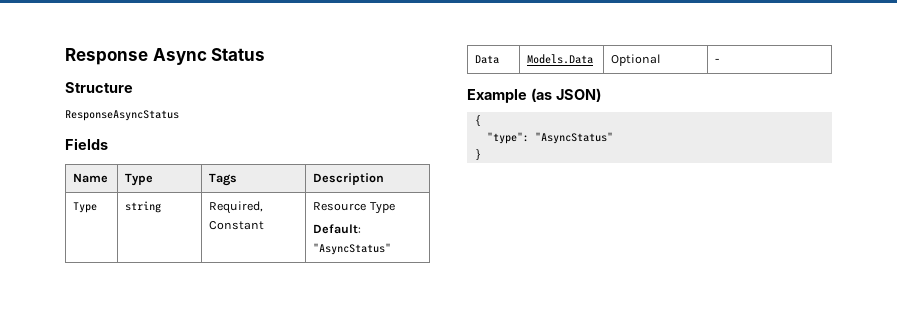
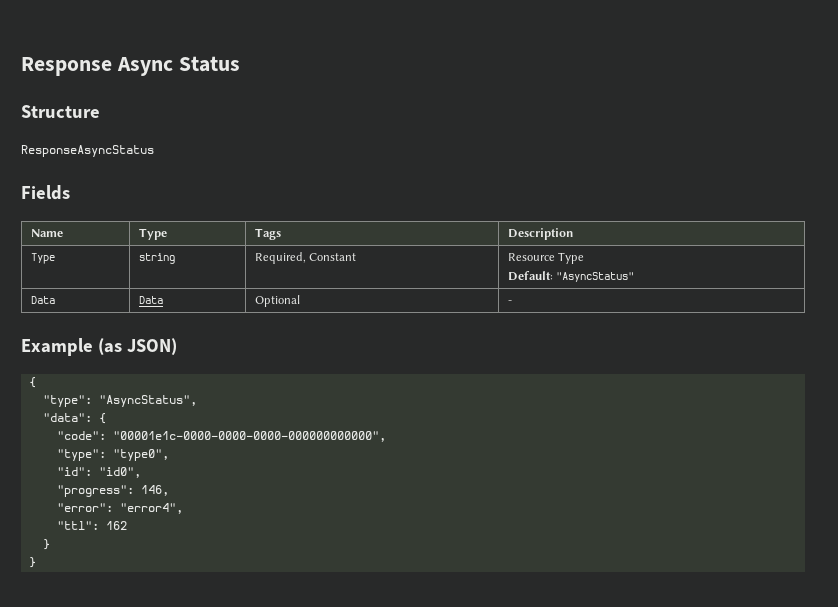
- Data | Models.Data | Optional | -
+ Data | Data | Optional | -
- "type": "AsyncStatus"
+ "type": "AsyncStatus",
+ "data": {
+ "code": "00001e1c-0000-0000-0000-000000000000",
+ "type": "type0",
+ "id": "id0",
+ "progress": 146,
+ "error": "error4",
+ "ttl": 162
+ }

